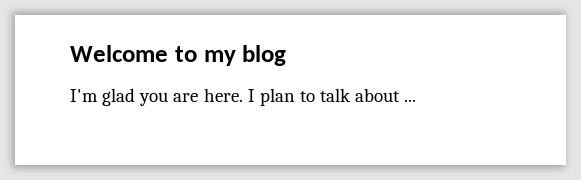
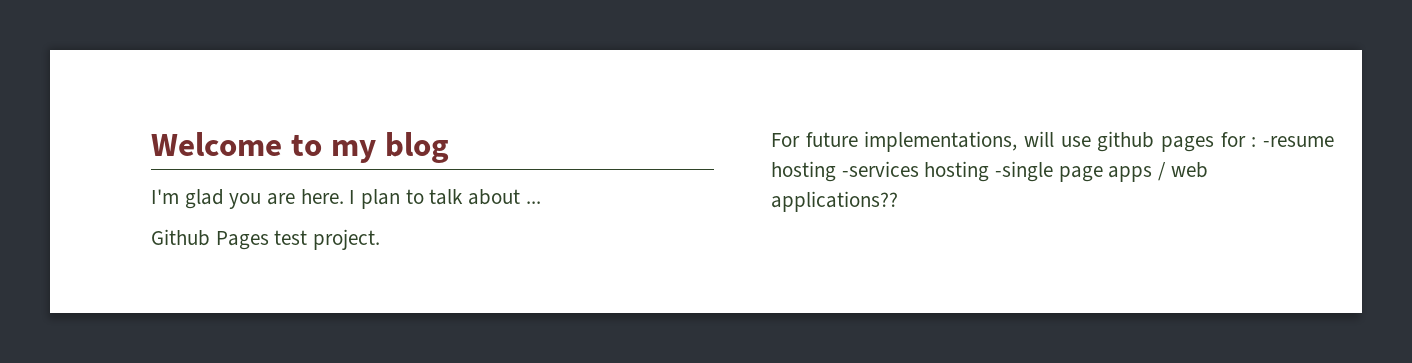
+ Github Pages test project.
+ For future implementations, will use github pages for : -resume hosting -services hosting -single page apps / web applications??

